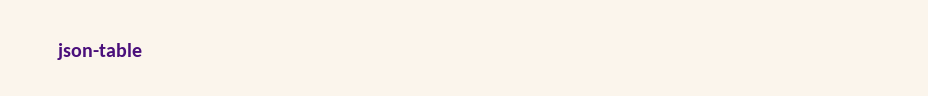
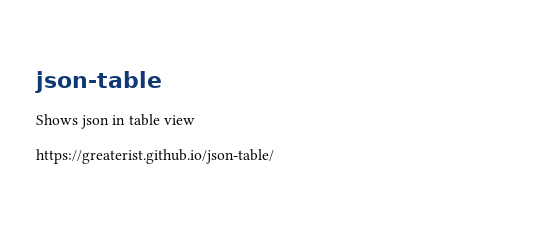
+ Shows json in table view
+ https://greaterist.github.io/json-table/

